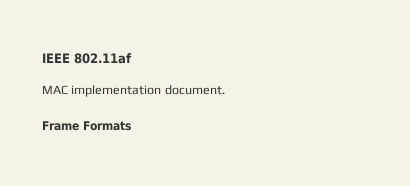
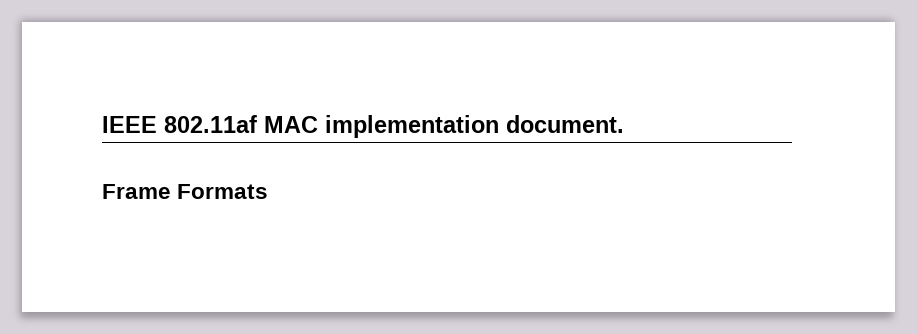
- IEEE 802.11af
- MAC implementation document.
+ IEEE 802.11af MAC implementation document.

